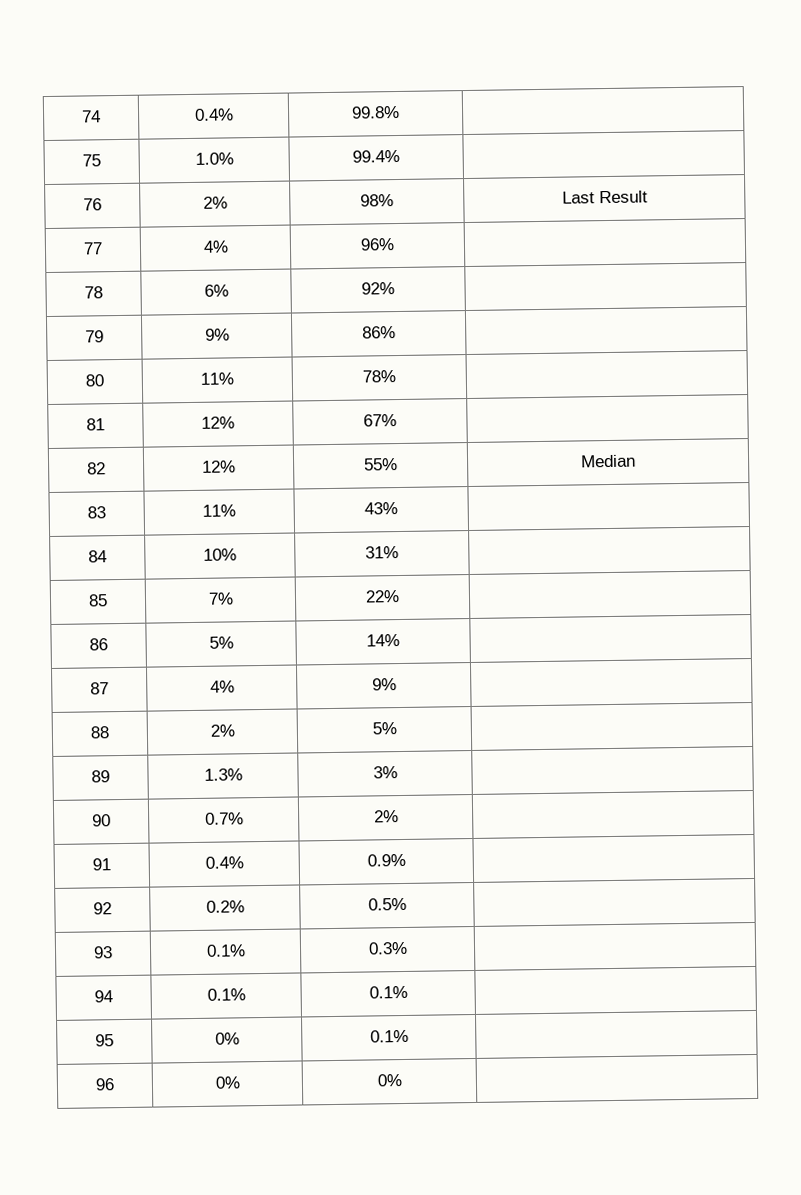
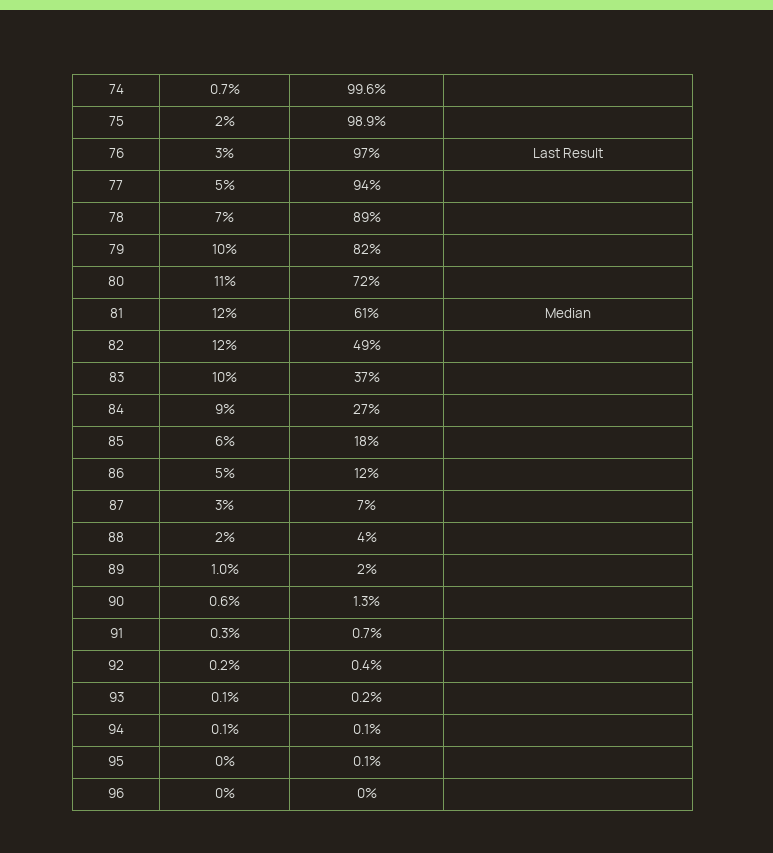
- 74 | 0.4% | 99.8% |
+ 74 | 0.7% | 99.6% |
- 75 | 1.0% | 99.4% |
+ 75 | 2% | 98.9% |
- 76 | 2% | 98% | Last Result
+ 76 | 3% | 97% | Last Result
- 77 | 4% | 96% |
+ 77 | 5% | 94% |
- 78 | 6% | 92% |
+ 78 | 7% | 89% |
- 79 | 9% | 86% |
+ 79 | 10% | 82% |
- 80 | 11% | 78% |
+ 80 | 11% | 72% |
- 81 | 12% | 67% |
+ 81 | 12% | 61% | Median
- 82 | 12% | 55% | Median
+ 82 | 12% | 49% |
- 83 | 11% | 43% |
+ 83 | 10% | 37% |
- 84 | 10% | 31% |
+ 84 | 9% | 27% |
- 85 | 7% | 22% |
+ 85 | 6% | 18% |
- 86 | 5% | 14% |
+ 86 | 5% | 12% |
- 87 | 4% | 9% |
+ 87 | 3% | 7% |
- 88 | 2% | 5% |
+ 88 | 2% | 4% |
- 89 | 1.3% | 3% |
+ 89 | 1.0% | 2% |
- 90 | 0.7% | 2% |
+ 90 | 0.6% | 1.3% |
- 91 | 0.4% | 0.9% |
+ 91 | 0.3% | 0.7% |
- 92 | 0.2% | 0.5% |
+ 92 | 0.2% | 0.4% |
- 93 | 0.1% | 0.3% |
+ 93 | 0.1% | 0.2% |

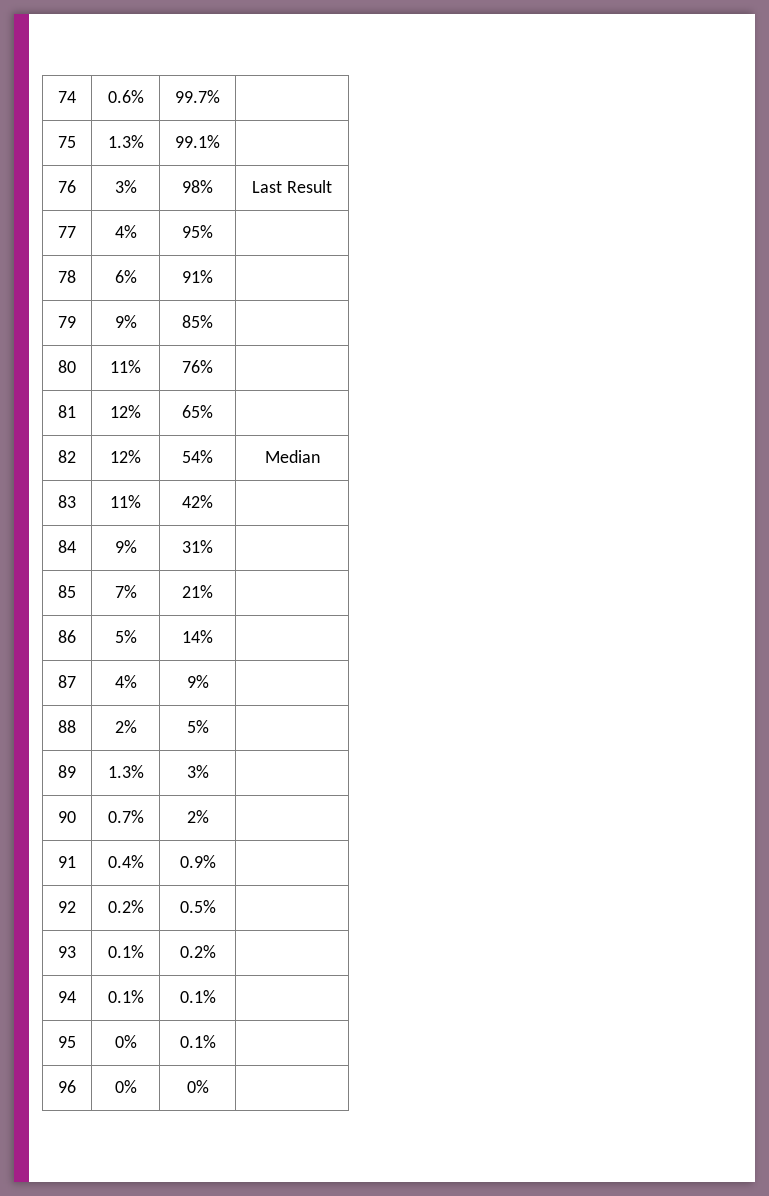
- 74 | 0.7% | 99.6% |
+ 74 | 0.6% | 99.7% |
- 75 | 2% | 98.9% |
+ 75 | 1.3% | 99.1% |
- 76 | 3% | 97% | Last Result
+ 76 | 3% | 98% | Last Result
- 77 | 5% | 94% |
+ 77 | 4% | 95% |
- 78 | 7% | 89% |
+ 78 | 6% | 91% |
- 79 | 10% | 82% |
+ 79 | 9% | 85% |
- 80 | 11% | 72% |
+ 80 | 11% | 76% |
- 81 | 12% | 61% | Median
+ 81 | 12% | 65% |
- 82 | 12% | 49% |
+ 82 | 12% | 54% | Median
- 83 | 10% | 37% |
+ 83 | 11% | 42% |
- 84 | 9% | 27% |
+ 84 | 9% | 31% |
- 85 | 6% | 18% |
+ 85 | 7% | 21% |
- 86 | 5% | 12% |
+ 86 | 5% | 14% |
- 87 | 3% | 7% |
+ 87 | 4% | 9% |
- 88 | 2% | 4% |
+ 88 | 2% | 5% |
- 89 | 1.0% | 2% |
- 90 | 0.6% | 1.3% |
+ 89 | 1.3% | 3% |
+ 90 | 0.7% | 2% |
- 91 | 0.3% | 0.7% |
+ 91 | 0.4% | 0.9% |
- 92 | 0.2% | 0.4% |
+ 92 | 0.2% | 0.5% |

